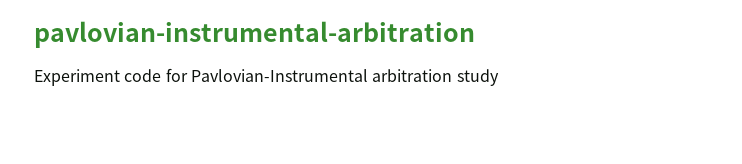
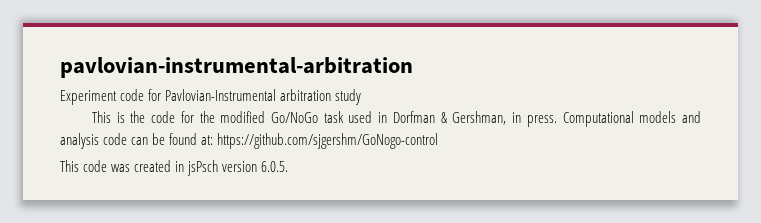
+ This is the code for the modified Go/NoGo task used in Dorfman & Gershman, in press. Computational models and analysis code can be found at: https://github.com/sjgershm/GoNogo-control
+ This code was created in jsPsch version 6.0.5.

